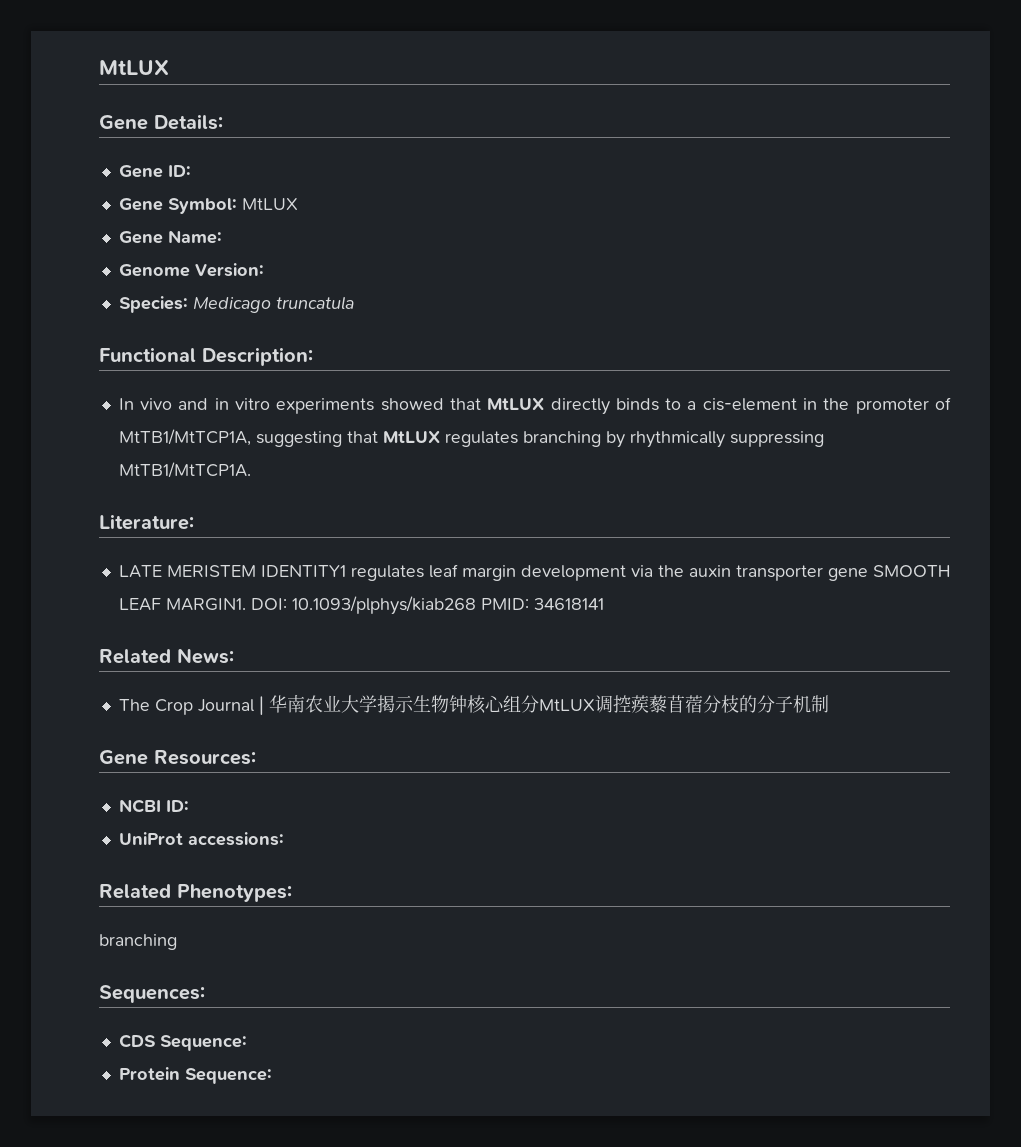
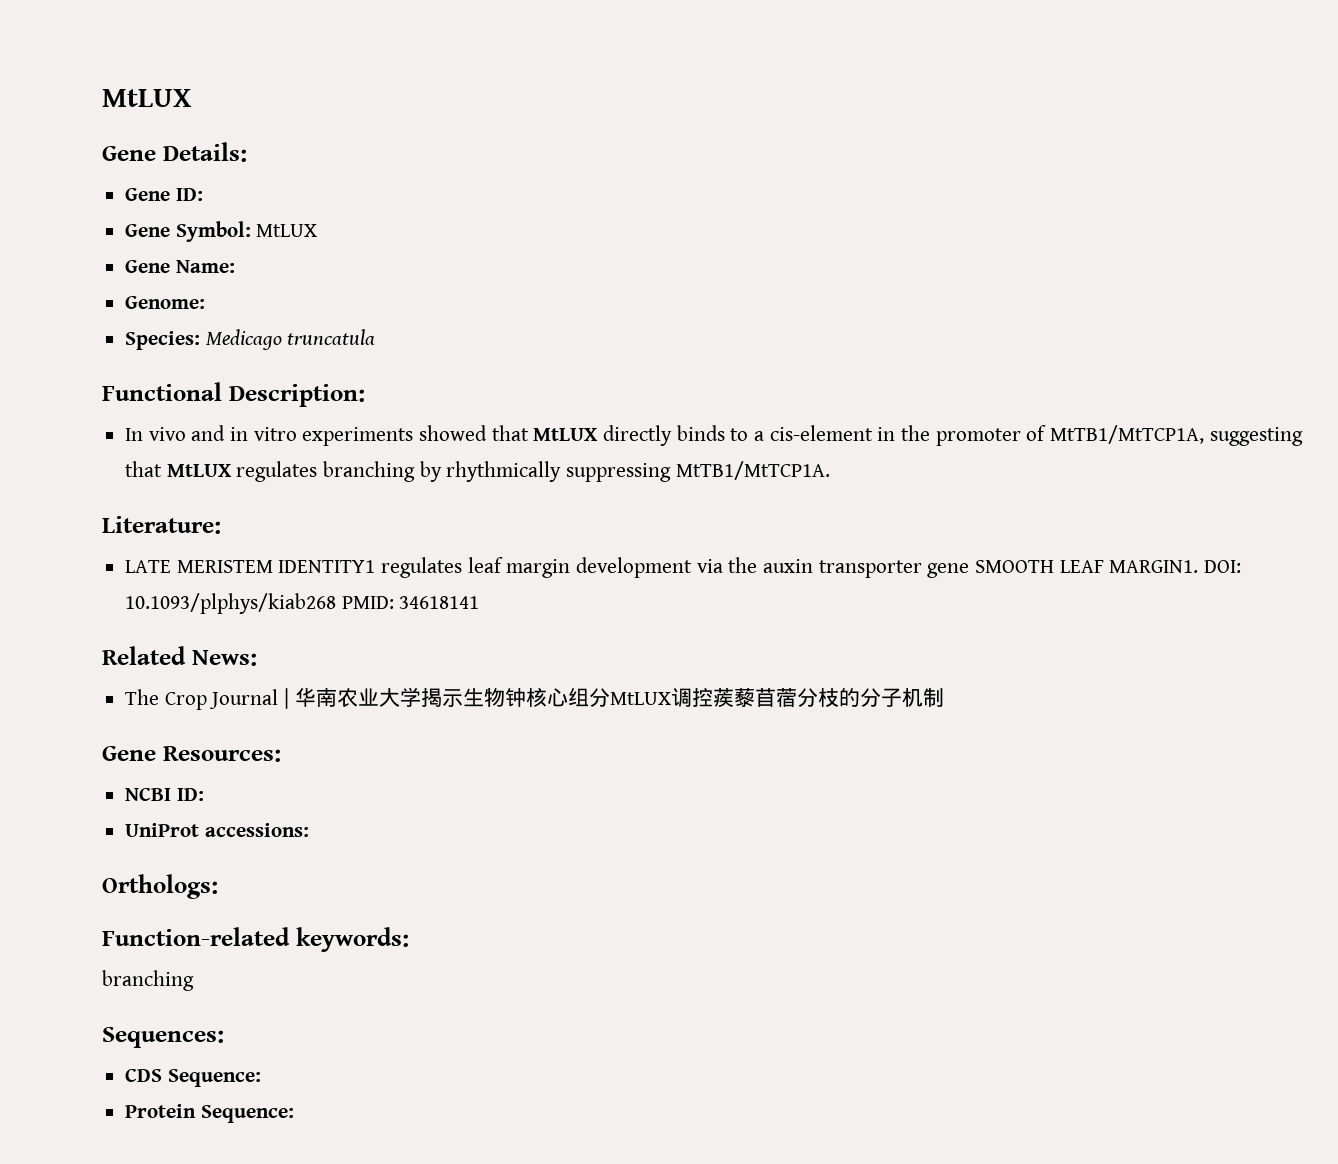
- Genome Version:
+ Genome:
- Related Phenotypes:
+ Orthologs:
+ Function-related keywords:

